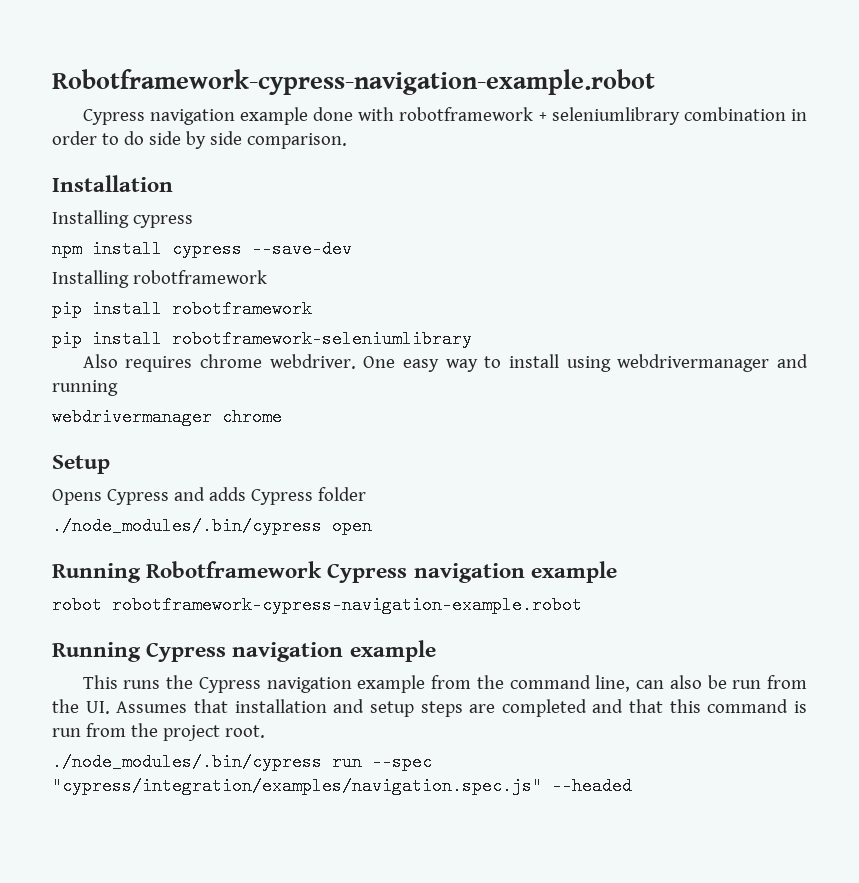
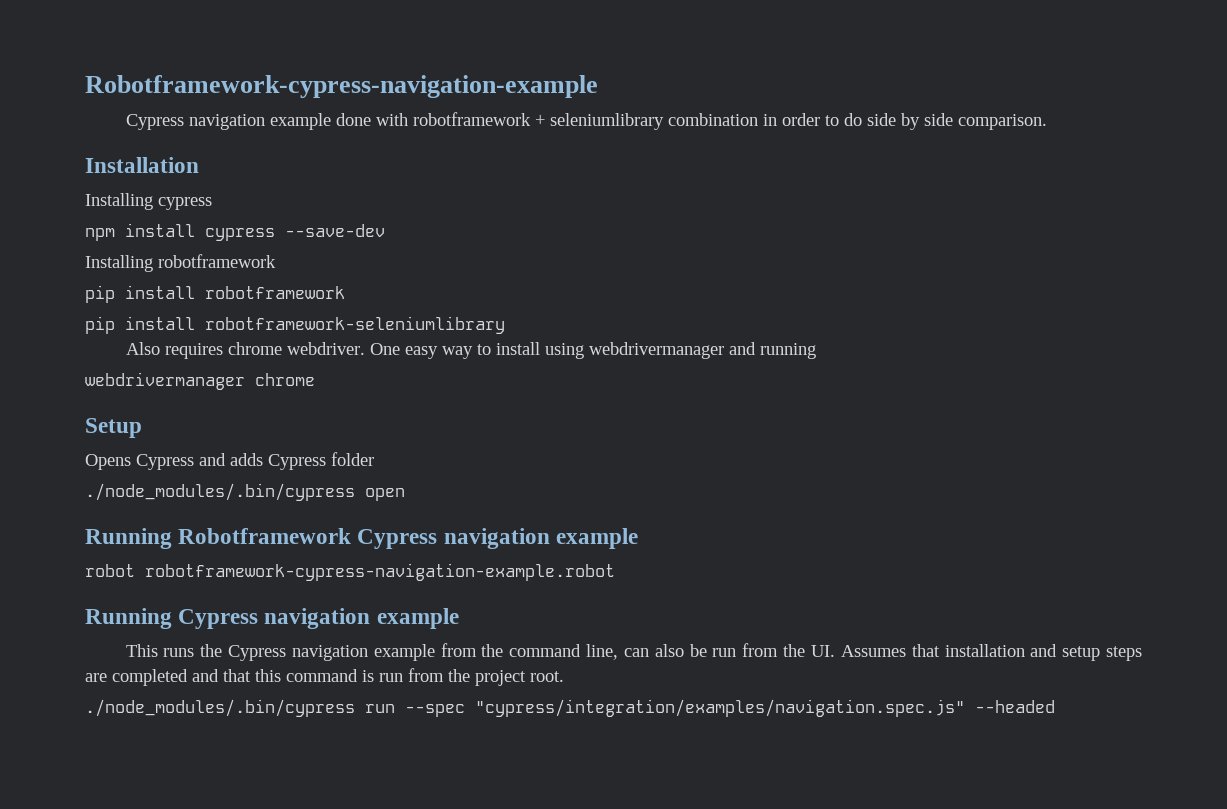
- Robotframework-cypress-navigation-example.robot
+ Robotframework-cypress-navigation-example

